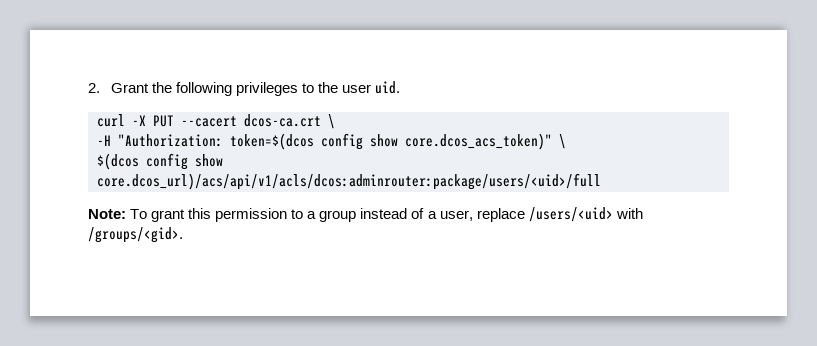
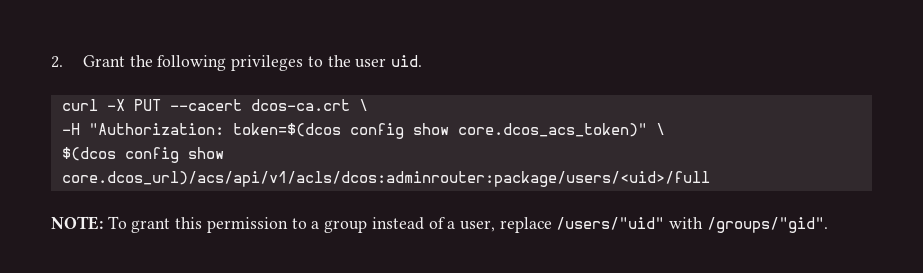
- Note: To grant this permission to a group instead of a user, replace /users/<uid> with /groups/<gid>.
+ NOTE: To grant this permission to a group instead of a user, replace /users/"uid" with /groups/"gid".

